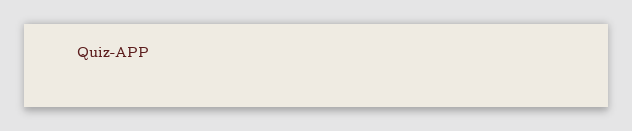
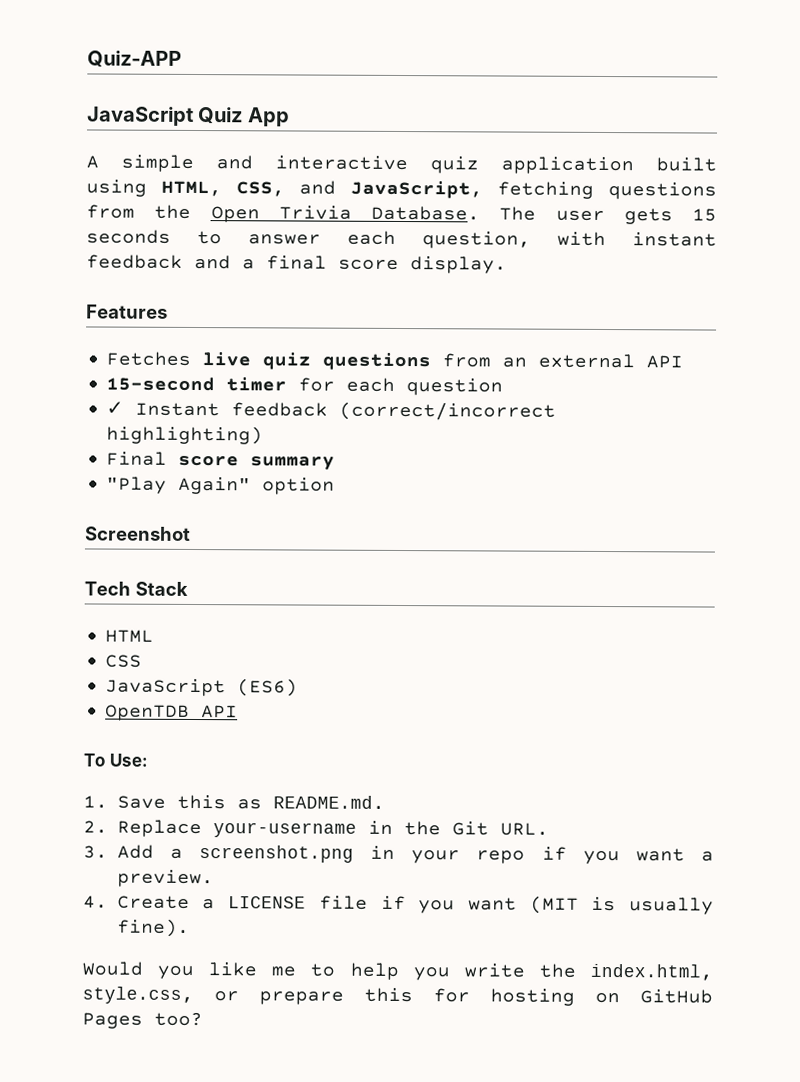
+ JavaScript Quiz App
+ A simple and interactive quiz application built using HTML, CSS, and JavaScript, fetching questions from the Open Trivia Database. The user gets 15 seconds to answer each question, with instant feedback and a final score display.
+ Features
+ Fetches live quiz questions from an external API
+ 15-second timer for each question
+ ✓ Instant feedback (correct/incorrect highlighting)
+ Final score summary
+ "Play Again" option
+ Screenshot
+ Tech Stack
+ HTML
+ CSS
+ JavaScript (ES6)
+ OpenTDB API
+ To Use:
+ 1. Save this as README.md.
+ 2. Replace your-username in the Git URL.
+ 3. Add a screenshot.png in your repo if you want a preview.
+ 4. Create a LICENSE file if you want (MIT is usually fine).
+ Would you like me to help you write the index.html, style.css, or prepare this for hosting on GitHub Pages too?

